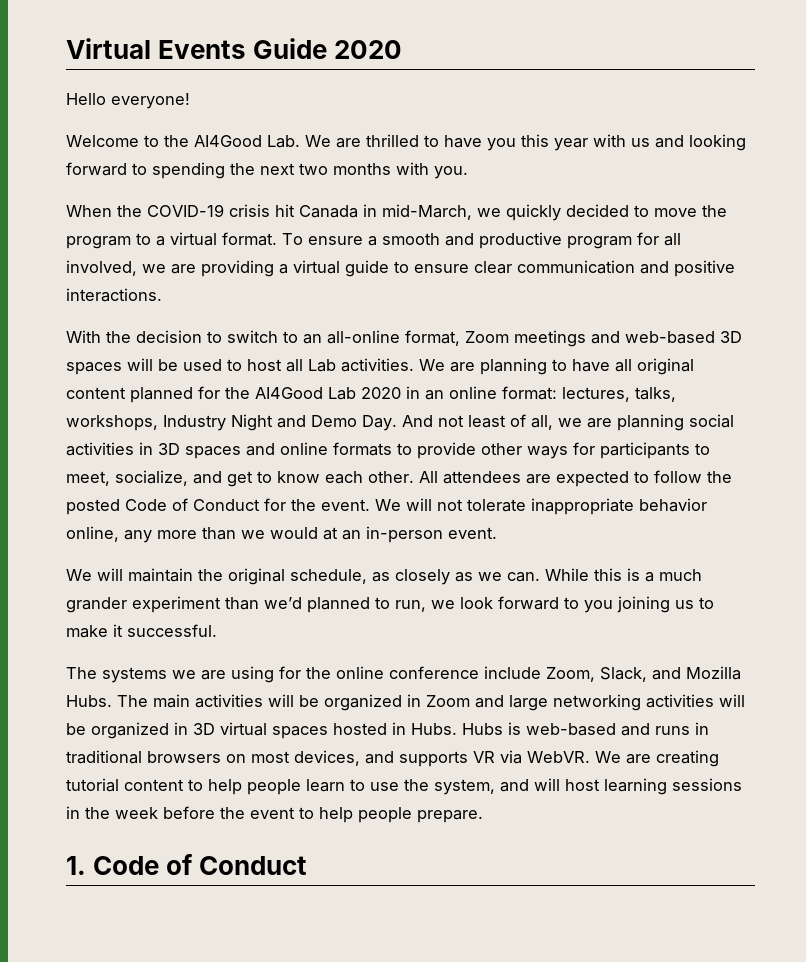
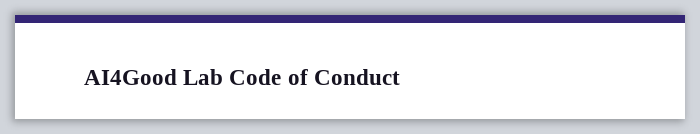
- Virtual Events Guide 2020
- Hello everyone!
- Welcome to the AI4Good Lab. We are thrilled to have you this year with us and looking forward to spending the next two months with you.
- When the COVID-19 crisis hit Canada in mid-March, we quickly decided to move the program to a virtual format. To ensure a smooth and productive program for all involved, we are providing a virtual guide to ensure clear communication and positive interactions.
- With the decision to switch to an all-online format, Zoom meetings and web-based 3D spaces will be used to host all Lab activities. We are planning to have all original content planned for the AI4Good Lab 2020 in an online format: lectures, talks, workshops, Industry Night and Demo Day. And not least of all, we are planning social activities in 3D spaces and online formats to provide other ways for participants to meet, socialize, and get to know each other. All attendees are expected to follow the posted Code of Conduct for the event. We will not tolerate inappropriate behavior online, any more than we would at an in-person event.
- We will maintain the original schedule, as closely as we can. While this is a much grander experiment than we’d planned to run, we look forward to you joining us to make it successful.
- The systems we are using for the online conference include Zoom, Slack, and Mozilla Hubs. The main activities will be organized in Zoom and large networking activities will be organized in 3D virtual spaces hosted in Hubs. Hubs is web-based and runs in traditional browsers on most devices, and supports VR via WebVR. We are creating tutorial content to help people learn to use the system, and will host learning sessions in the week before the event to help people prepare.
- 1. Code of Conduct
+ AI4Good Lab Code of Conduct

